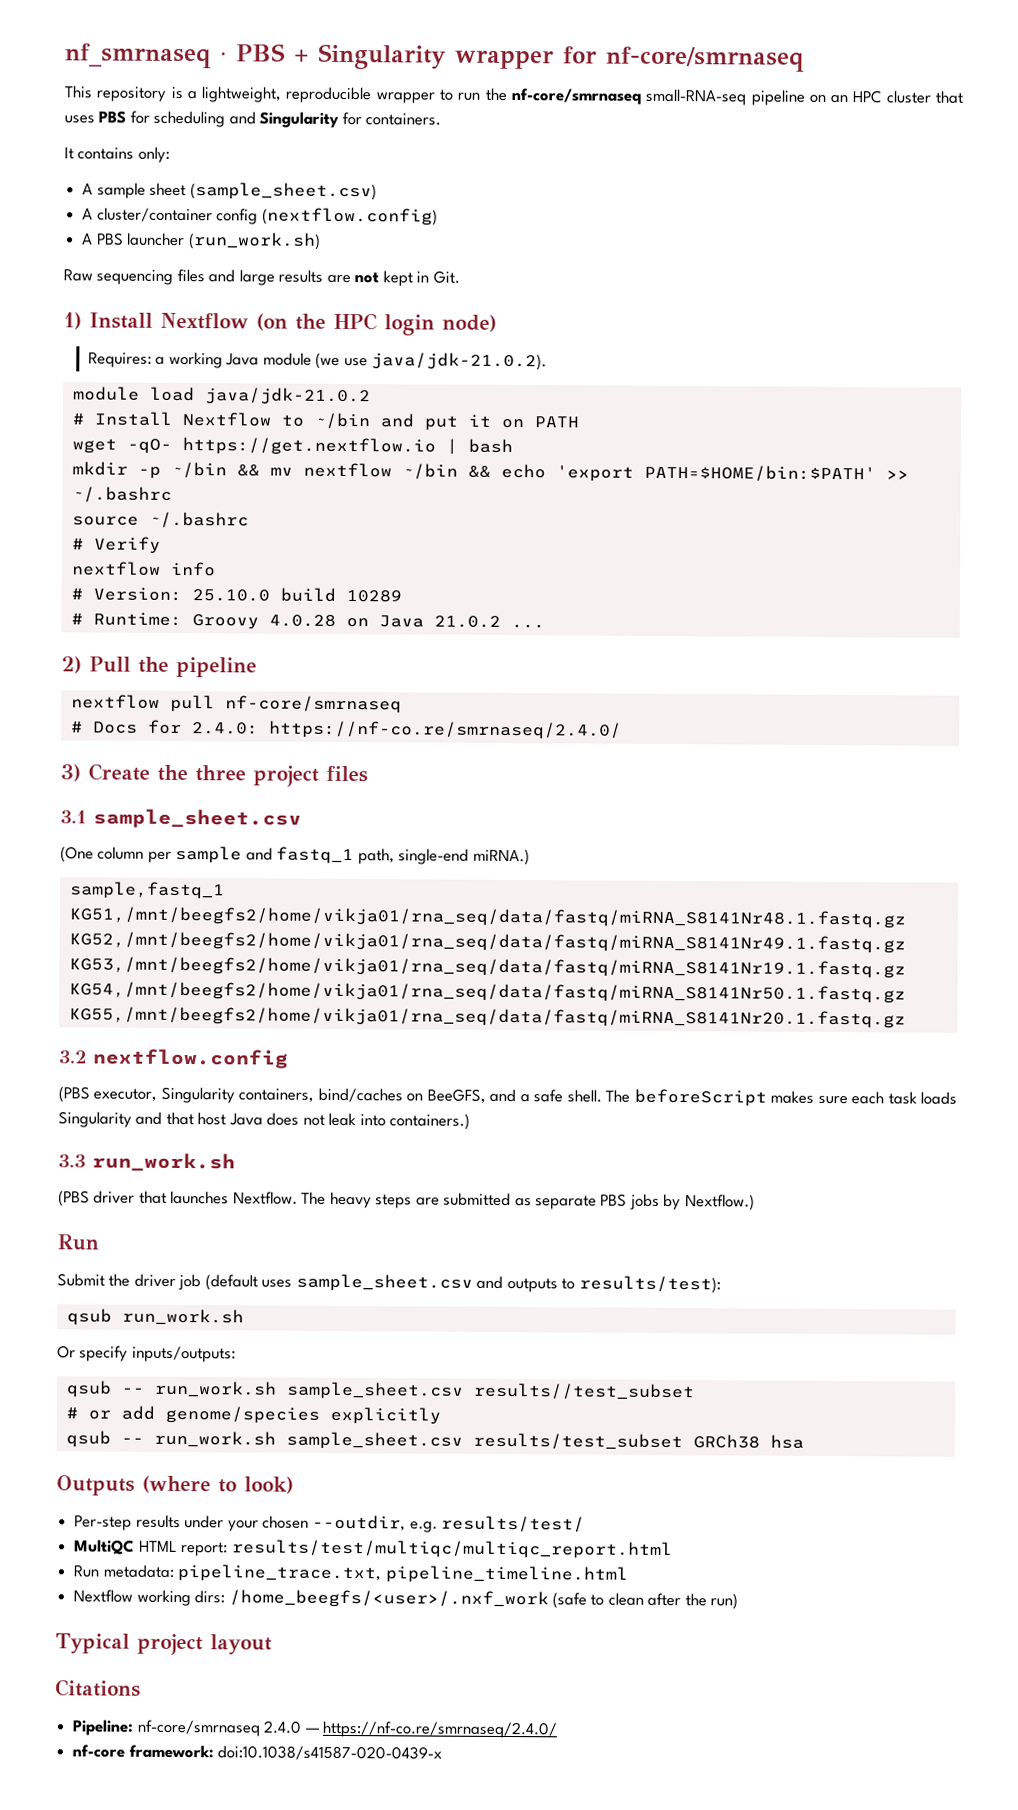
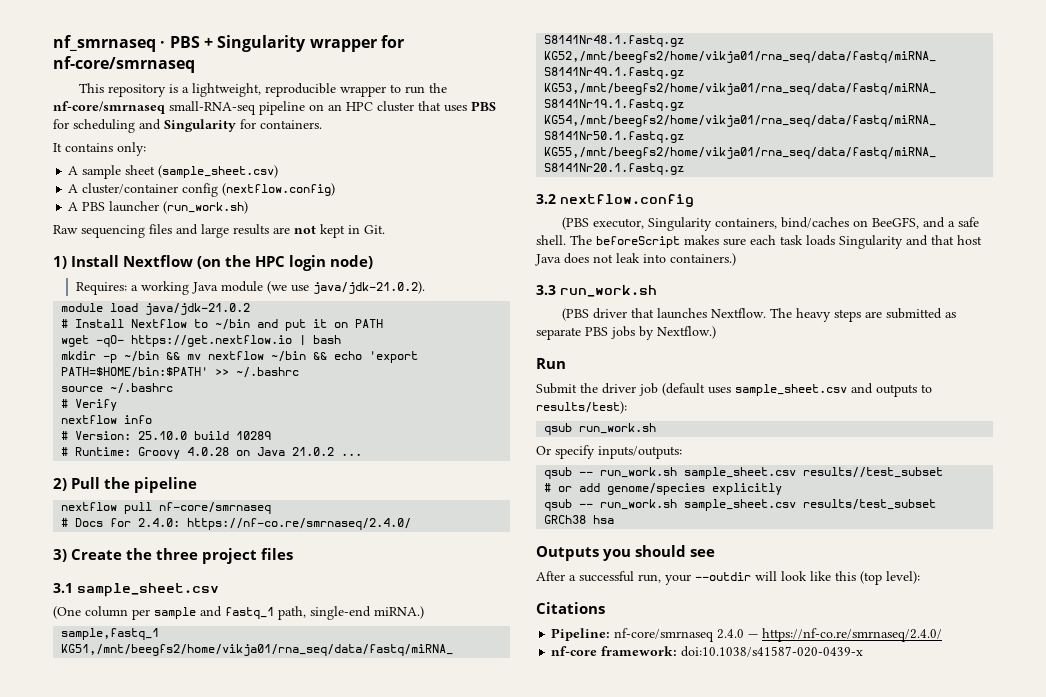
- Outputs (where to look)
- Per-step results under your chosen --outdir, e.g. results/test/
- MultiQC HTML report: results/test/multiqc/multiqc_report.html
- Run metadata: pipeline_trace.txt, pipeline_timeline.html
- Nextflow working dirs: /home_beegfs/<user>/.nxf_work (safe to clean after the run)
- Typical project layout
+ Outputs you should see
+ After a successful run, your --outdir will look like this (top level):

